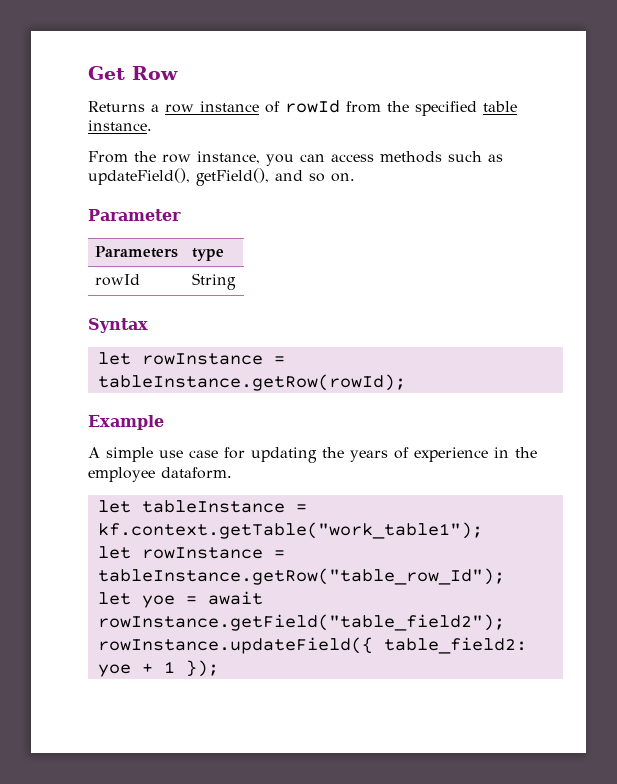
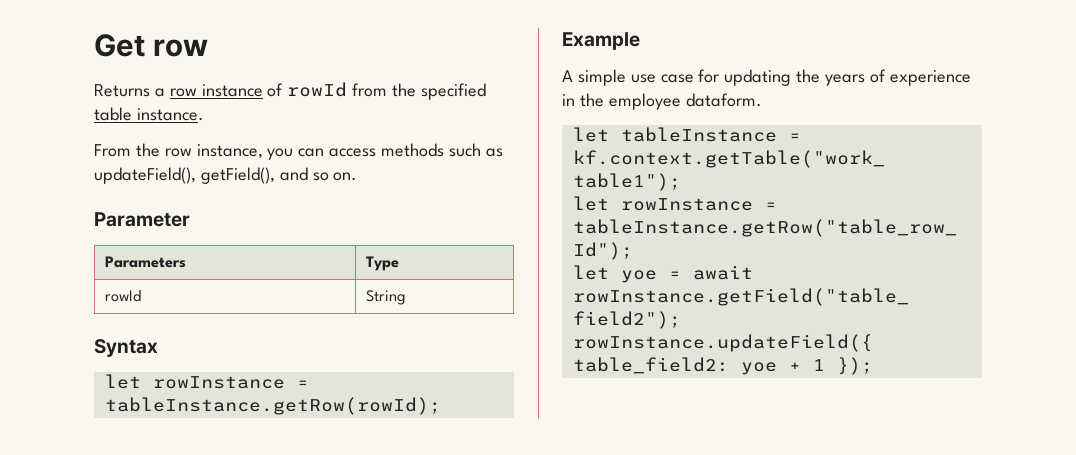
- Get Row
+ Get row
- Parameters | type
+ Parameters | Type

